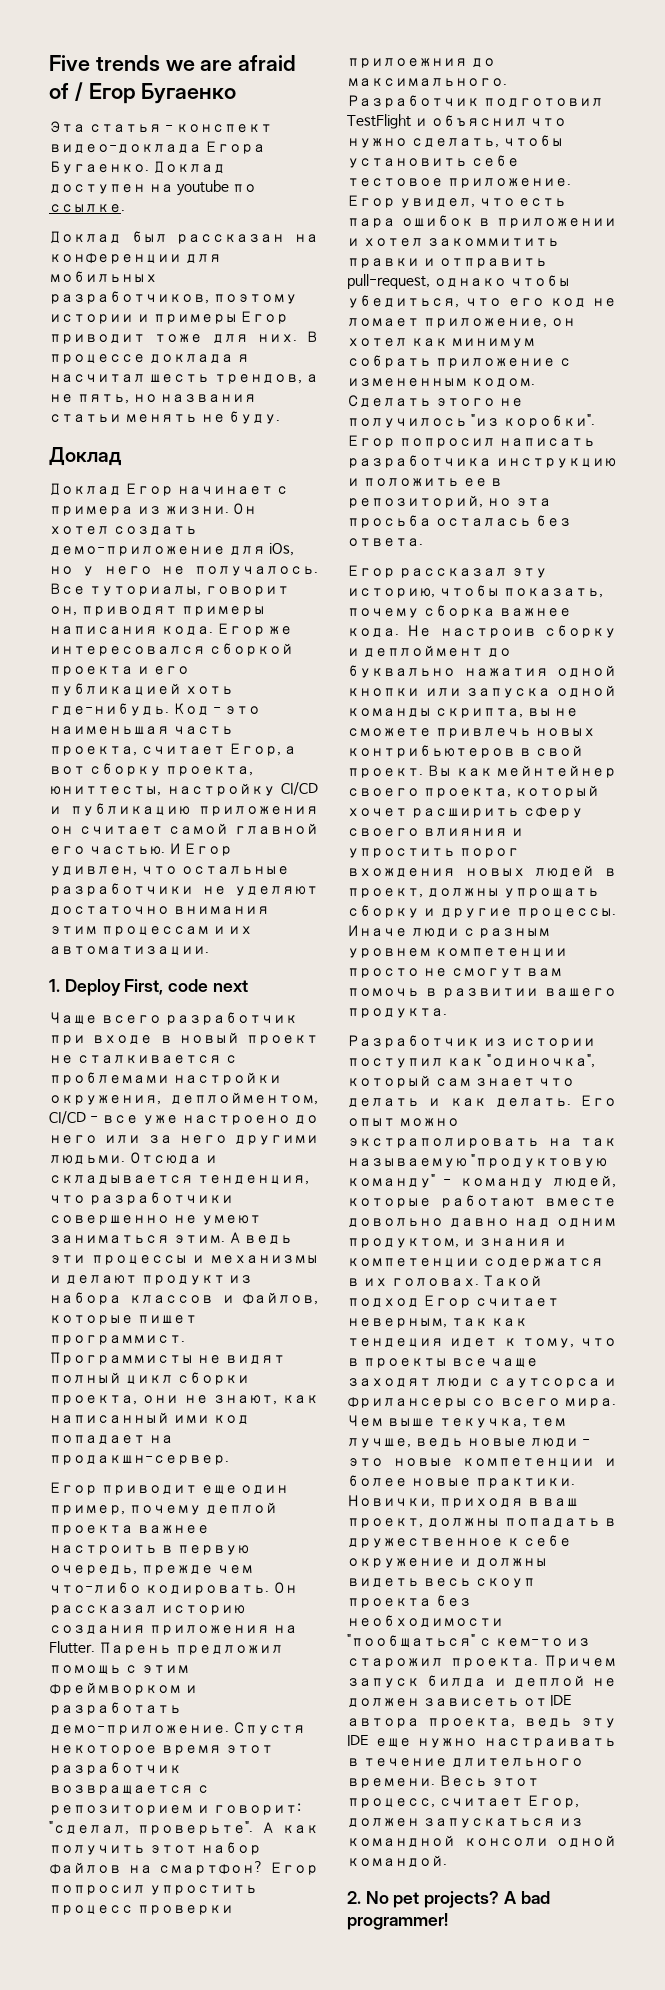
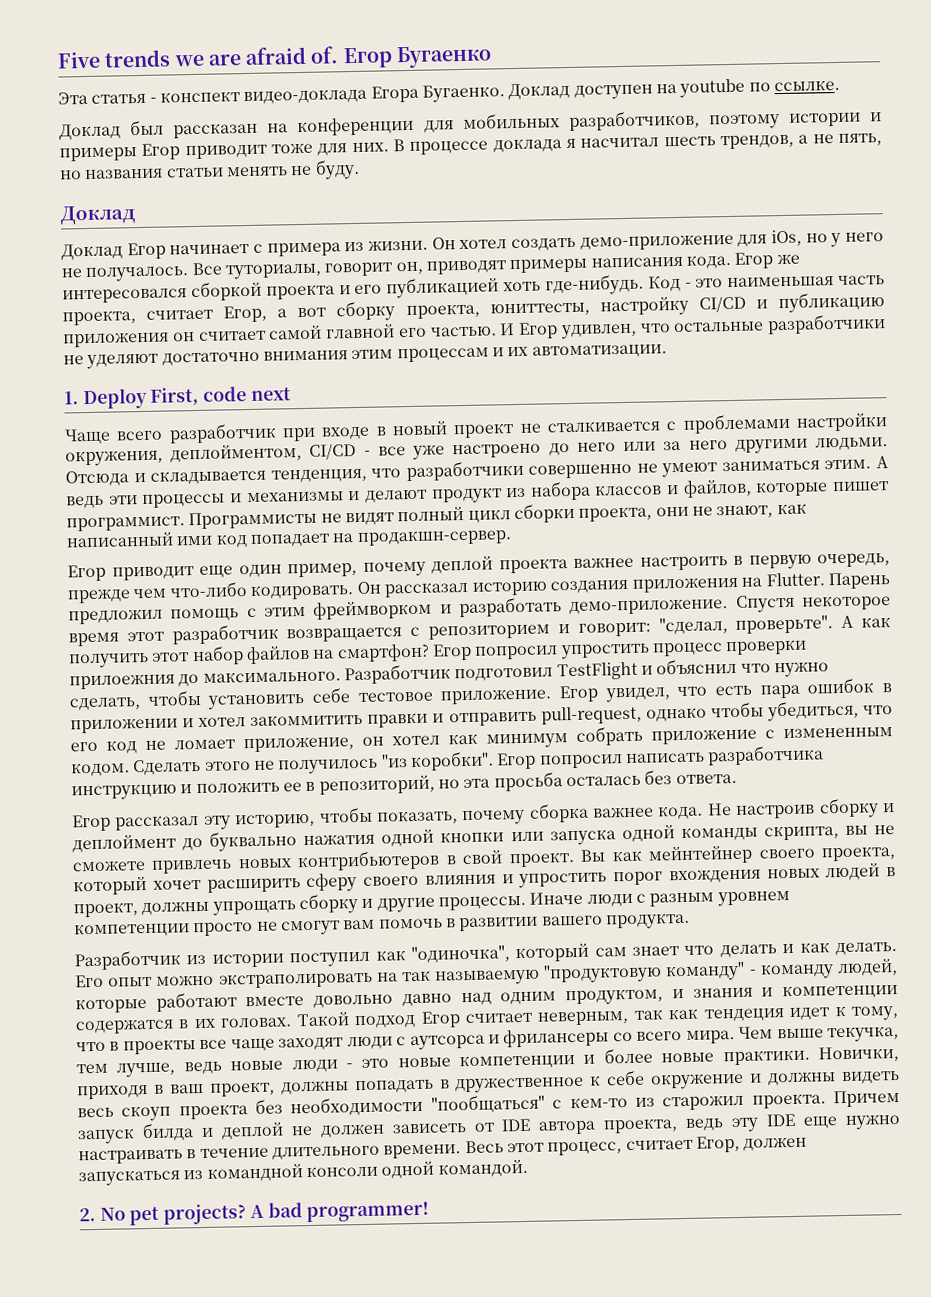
- Five trends we are afraid of / Егор Бугаенко
+ Five trends we are afraid of. Егор Бугаенко

